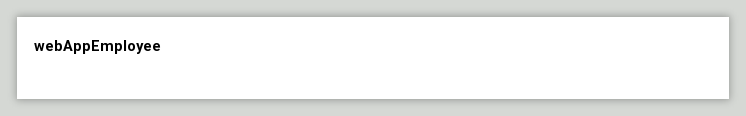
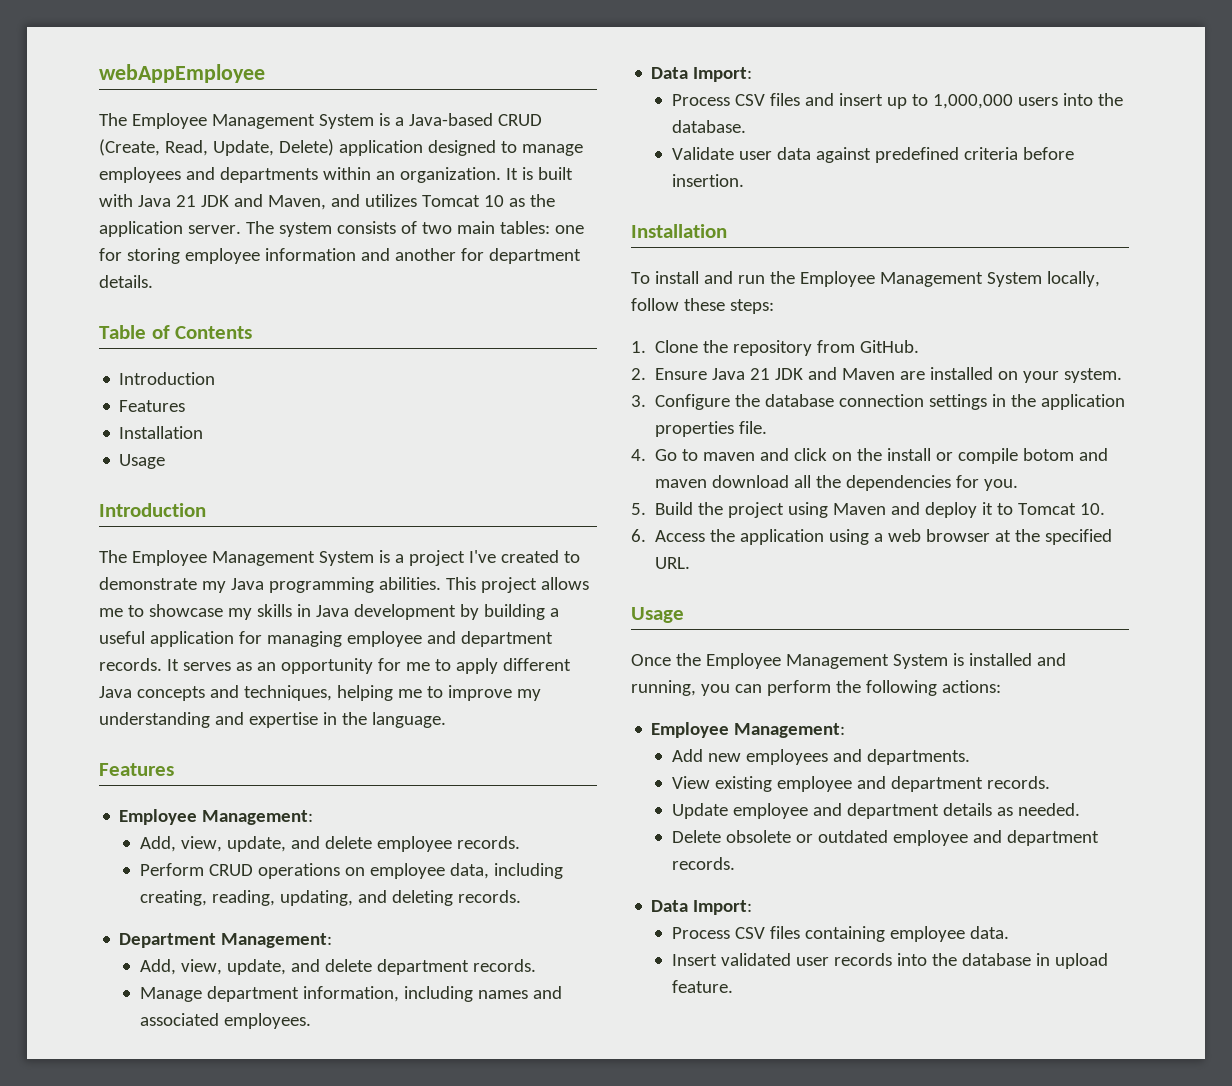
+ The Employee Management System is a Java-based CRUD (Create, Read, Update, Delete) application designed to manage employees and departments within an organization. It is built with Java 21 JDK and Maven, and utilizes Tomcat 10 as the application server. The system consists of two main tables: one for storing employee information and another for department details.
+ Table of Contents
+ Introduction
+ Features
+ Installation
+ Usage
+ Introduction
+ The Employee Management System is a project I've created to demonstrate my Java programming abilities. This project allows me to showcase my skills in Java development by building a useful application for managing employee and department records. It serves as an opportunity for me to apply different Java concepts and techniques, helping me to improve my understanding and expertise in the language.
+ Features
+ Employee Management:
+ Add, view, update, and delete employee records.
+ Perform CRUD operations on employee data, including creating, reading, updating, and deleting records.
+ Department Management:
+ Add, view, update, and delete department records.
+ Manage department information, including names and associated employees.
+ Data Import:
+ Process CSV files and insert up to 1,000,000 users into the database.
+ Validate user data against predefined criteria before insertion.
+ Installation
+ To install and run the Employee Management System locally, follow these steps:
+ 1. Clone the repository from GitHub.
+ 2. Ensure Java 21 JDK and Maven are installed on your system.
+ 3. Configure the database connection settings in the application properties file.
+ 4. Go to maven and click on the install or compile botom and maven download all the dependencies for you.
+ 5. Build the project using Maven and deploy it to Tomcat 10.
+ 6. Access the application using a web browser at the specified URL.
+ Usage
+ Once the Employee Management System is installed and running, you can perform the following actions:
+ Employee Management:
+ Add new employees and departments.
+ View existing employee and department records.
+ Update employee and department details as needed.
+ Delete obsolete or outdated employee and department records.
+ Data Import:
+ Process CSV files containing employee data.
+ Insert validated user records into the database in upload feature.

